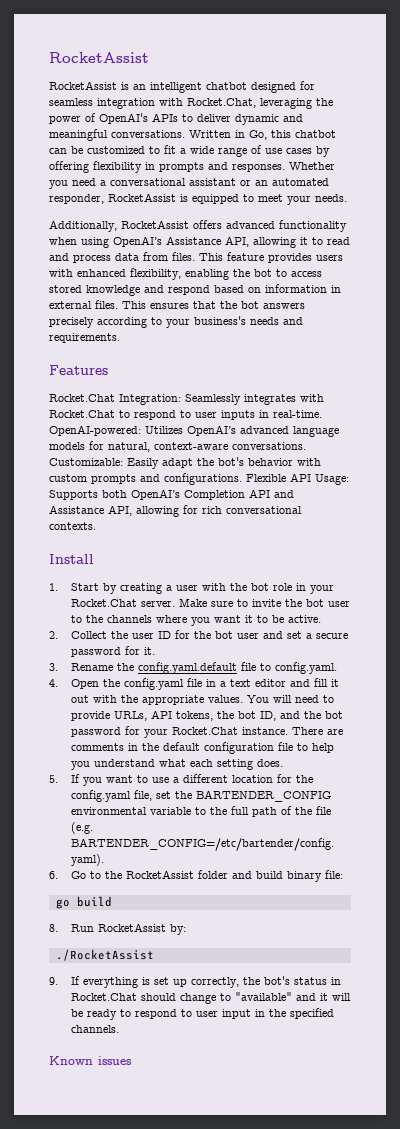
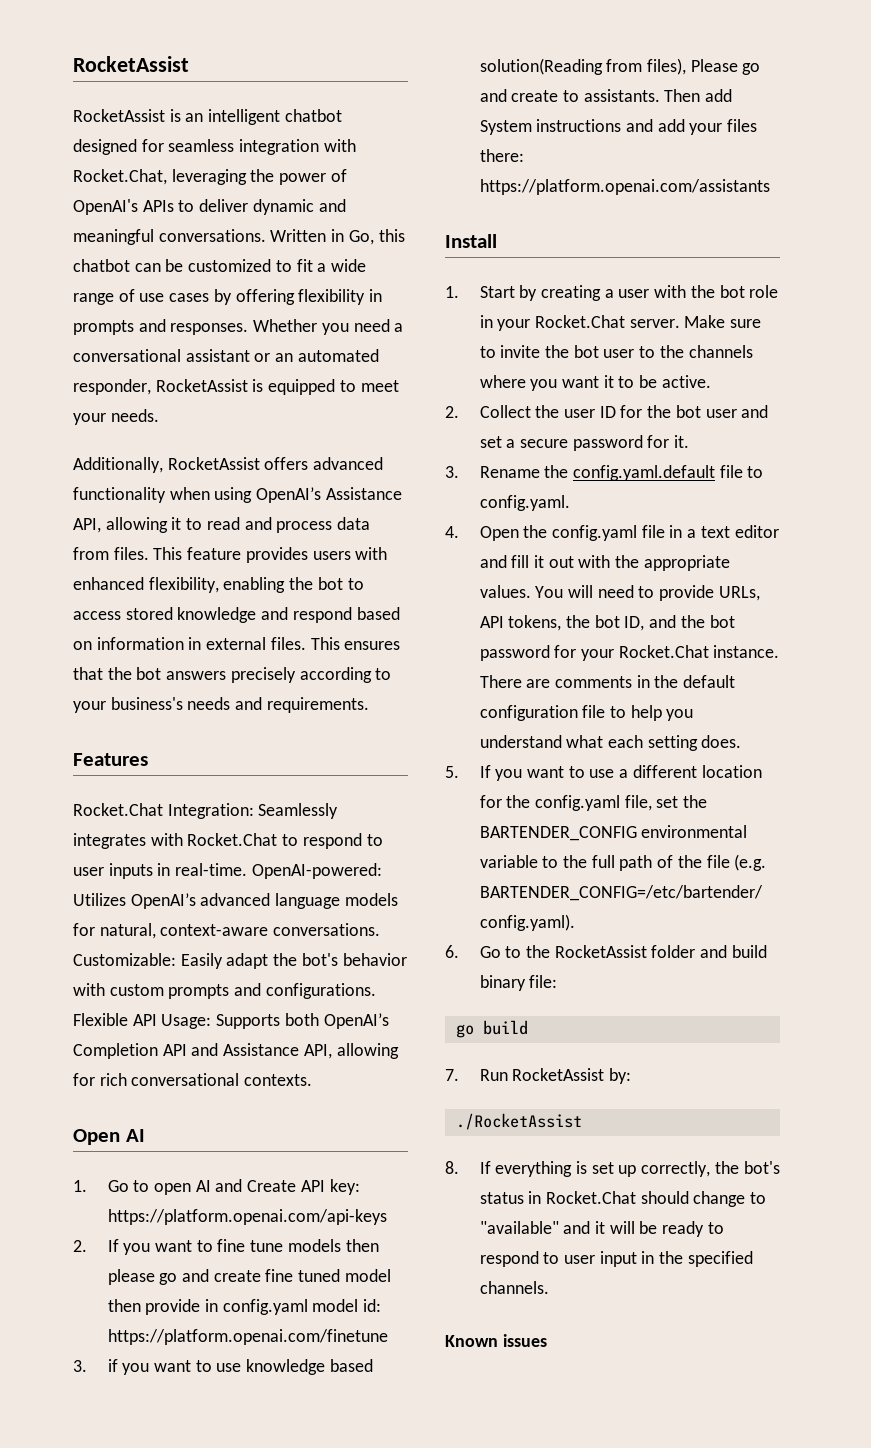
+ Open AI
+ 1. Go to open AI and Create API key: https://platform.openai.com/api-keys
+ 2. If you want to fine tune models then please go and create fine tuned model then provide in config.yaml model id: https://platform.openai.com/finetune
+ 3. if you want to use knowledge based solution(Reading from files), Please go and create to assistants. Then add System instructions and add your files there: https://platform.openai.com/assistants
- 8. Run RocketAssist by:
+ 7. Run RocketAssist by:
- 9. If everything is set up correctly, the bot's status in Rocket.Chat should change to "available" and it will be ready to respond to user input in the specified channels.
+ 8. If everything is set up correctly, the bot's status in Rocket.Chat should change to "available" and it will be ready to respond to user input in the specified channels.

